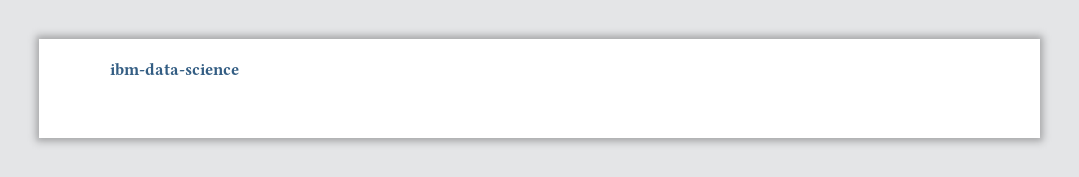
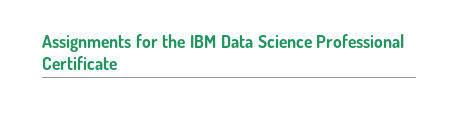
- ibm-data-science
+ Assignments for the IBM Data Science Professional Certificate

